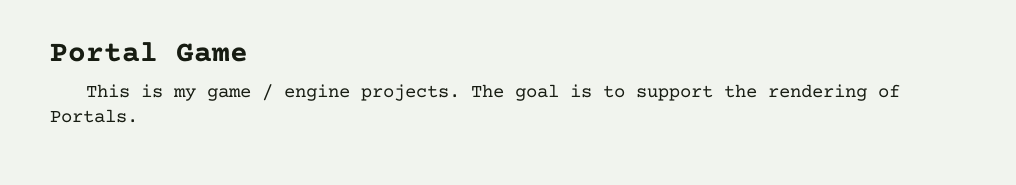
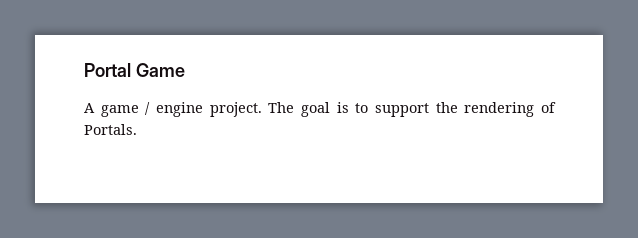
- This is my game / engine projects.
+ A game / engine project.

